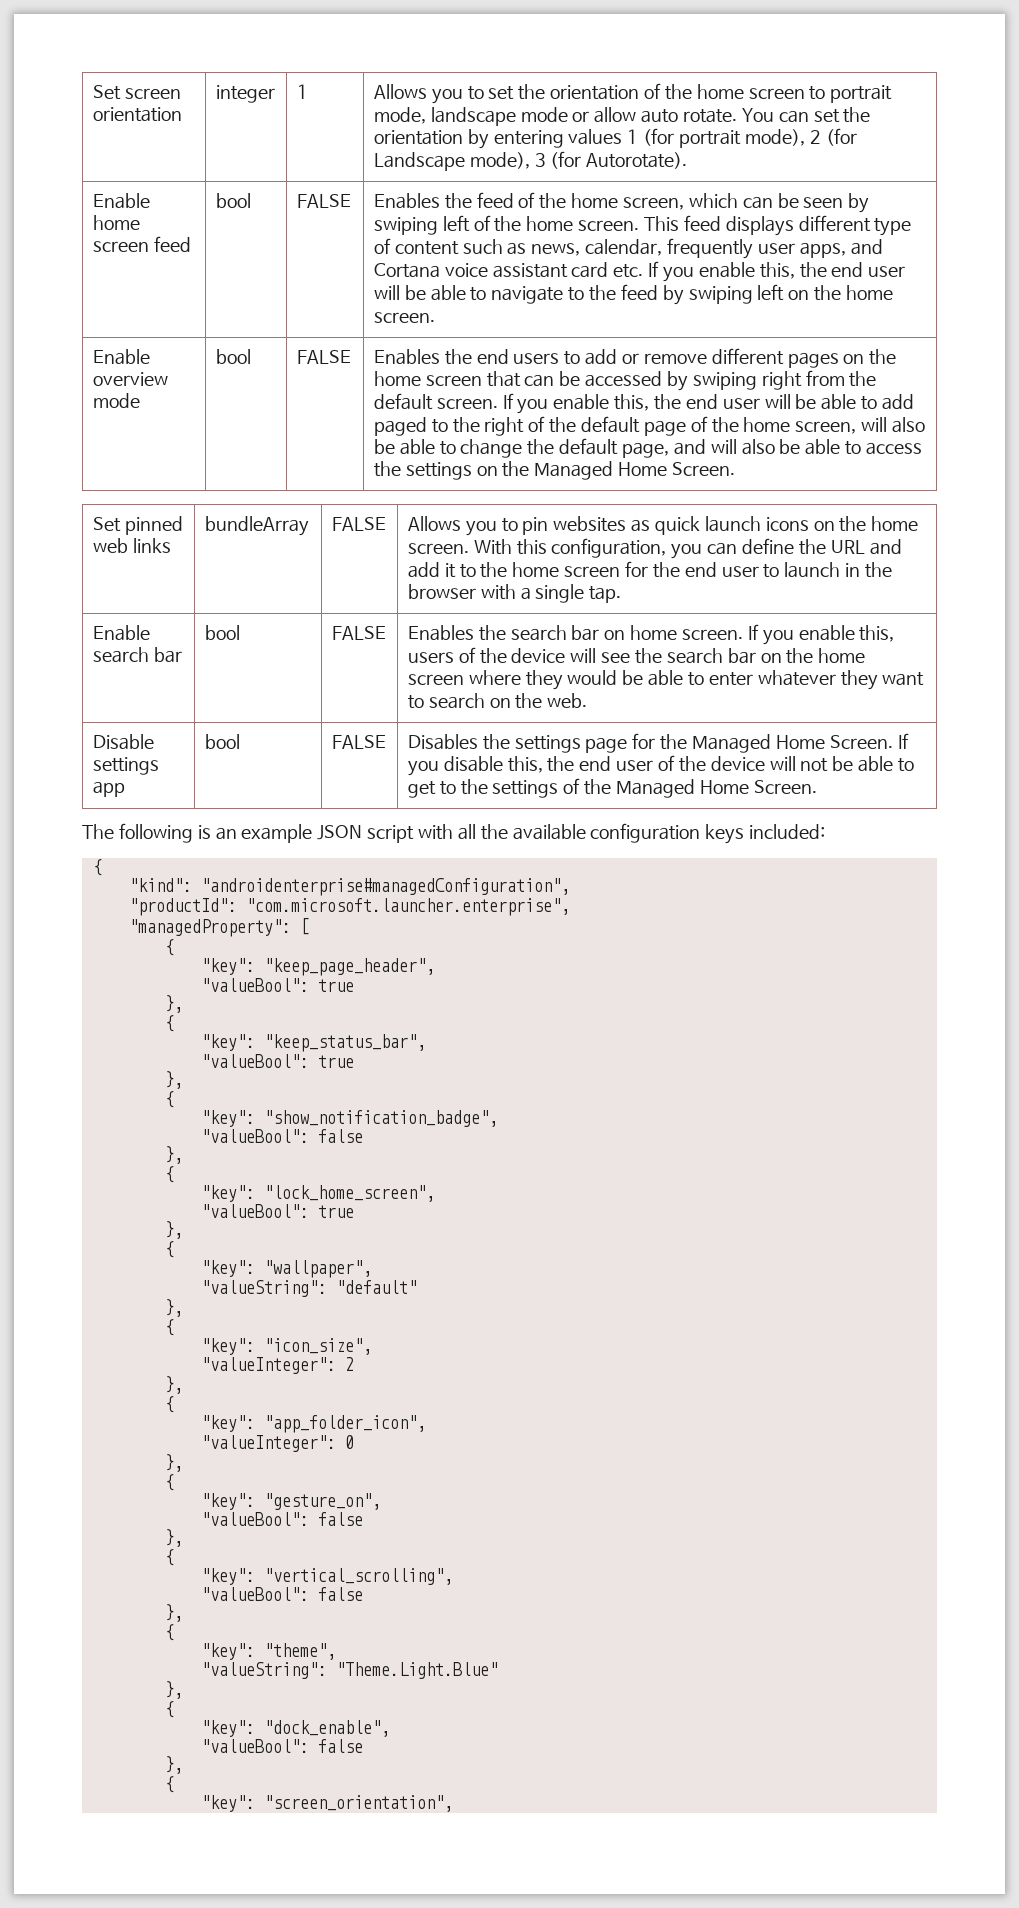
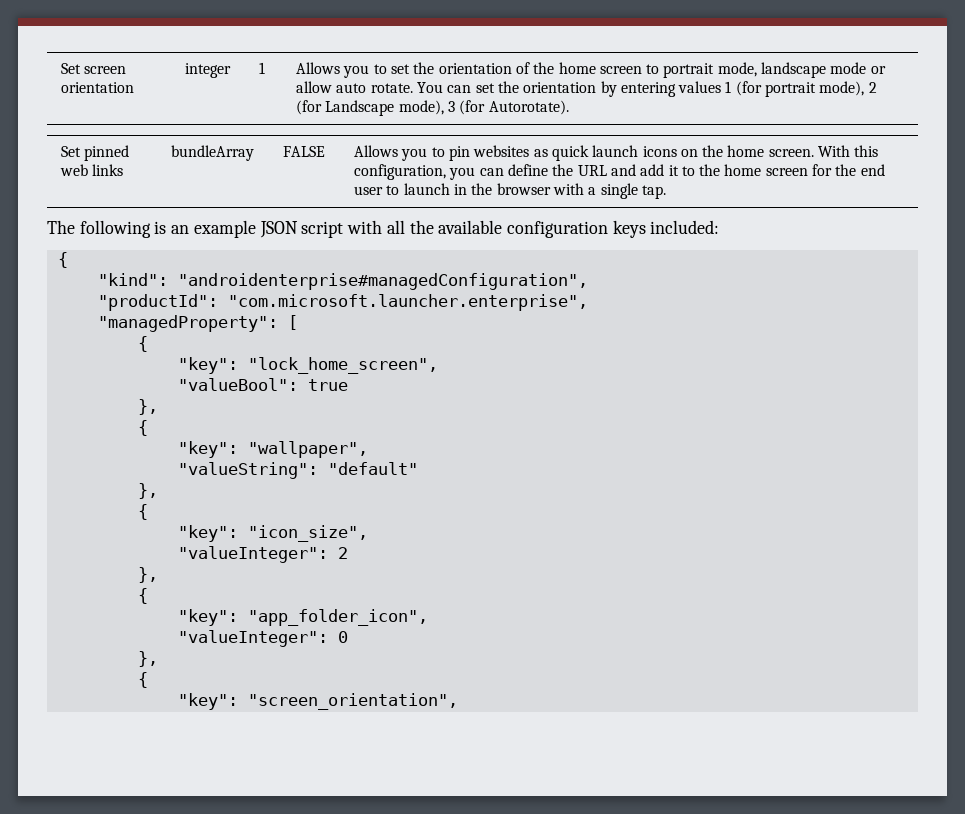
- Enable home screen feed | bool | FALSE | Enables the feed of the home screen, which can be seen by swiping left of the home screen. This feed displays different type of content such as news, calendar, frequently user apps, and Cortana voice assistant card etc. If you enable this, the end user will be able to navigate to the feed by swiping left on the home screen.
- Enable overview mode | bool | FALSE | Enables the end users to add or remove different pages on the home screen that can be accessed by swiping right from the default screen. If you enable this, the end user will be able to add paged to the right of the default page of the home screen, will also be able to change the default page, and will also be able to access the settings on the Managed Home Screen.
- Enable search bar | bool | FALSE | Enables the search bar on home screen. If you enable this, users of the device will see the search bar on the home screen where they would be able to enter whatever they want to search on the web.
- Disable settings app | bool | FALSE | Disables the settings page for the Managed Home Screen. If you disable this, the end user of the device will not be able to get to the settings of the Managed Home Screen.
- "key": "keep_page_header",
- "valueBool": true
- },
- {
- "key": "keep_status_bar",
- "valueBool": true
- },
- {
- "key": "show_notification_badge",
- "valueBool": false
- },
- {
- "key": "gesture_on",
- "valueBool": false
- },
- {
- "key": "vertical_scrolling",
- "valueBool": false
- },
- {
- "key": "theme",
- "valueString": "Theme.Light.Blue"
- },
- {
- "key": "dock_enable",
- "valueBool": false
- },
- {

